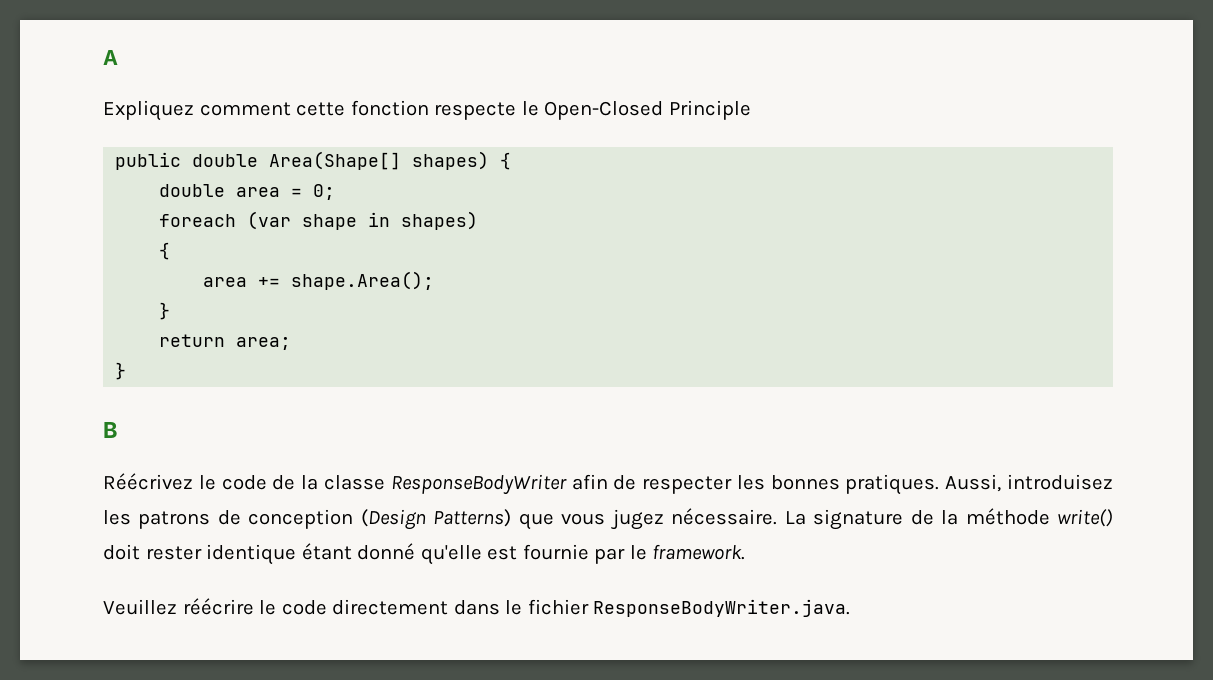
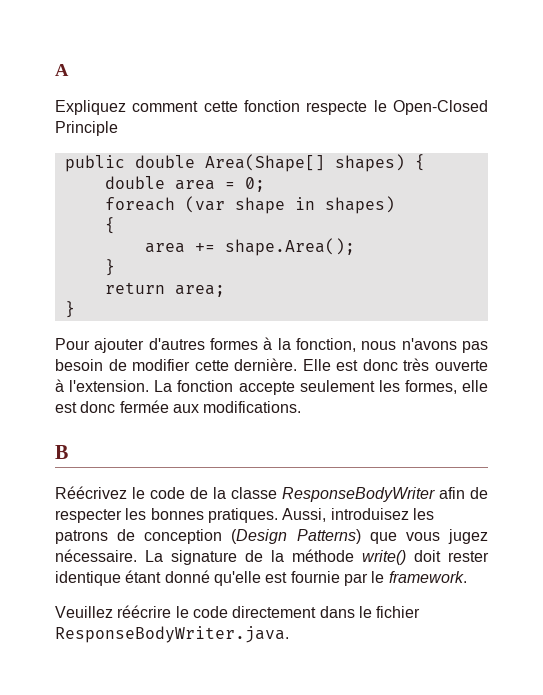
+ Pour ajouter d'autres formes à la fonction, nous n'avons pas besoin de modifier cette dernière. Elle est donc très ouverte à l'extension. La fonction accepte seulement les formes, elle est donc fermée aux modifications.

